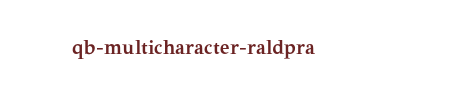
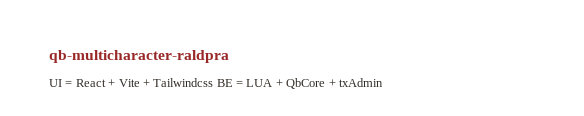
+ UI = React + Vite + Tailwindcss BE = LUA + QbCore + txAdmin

